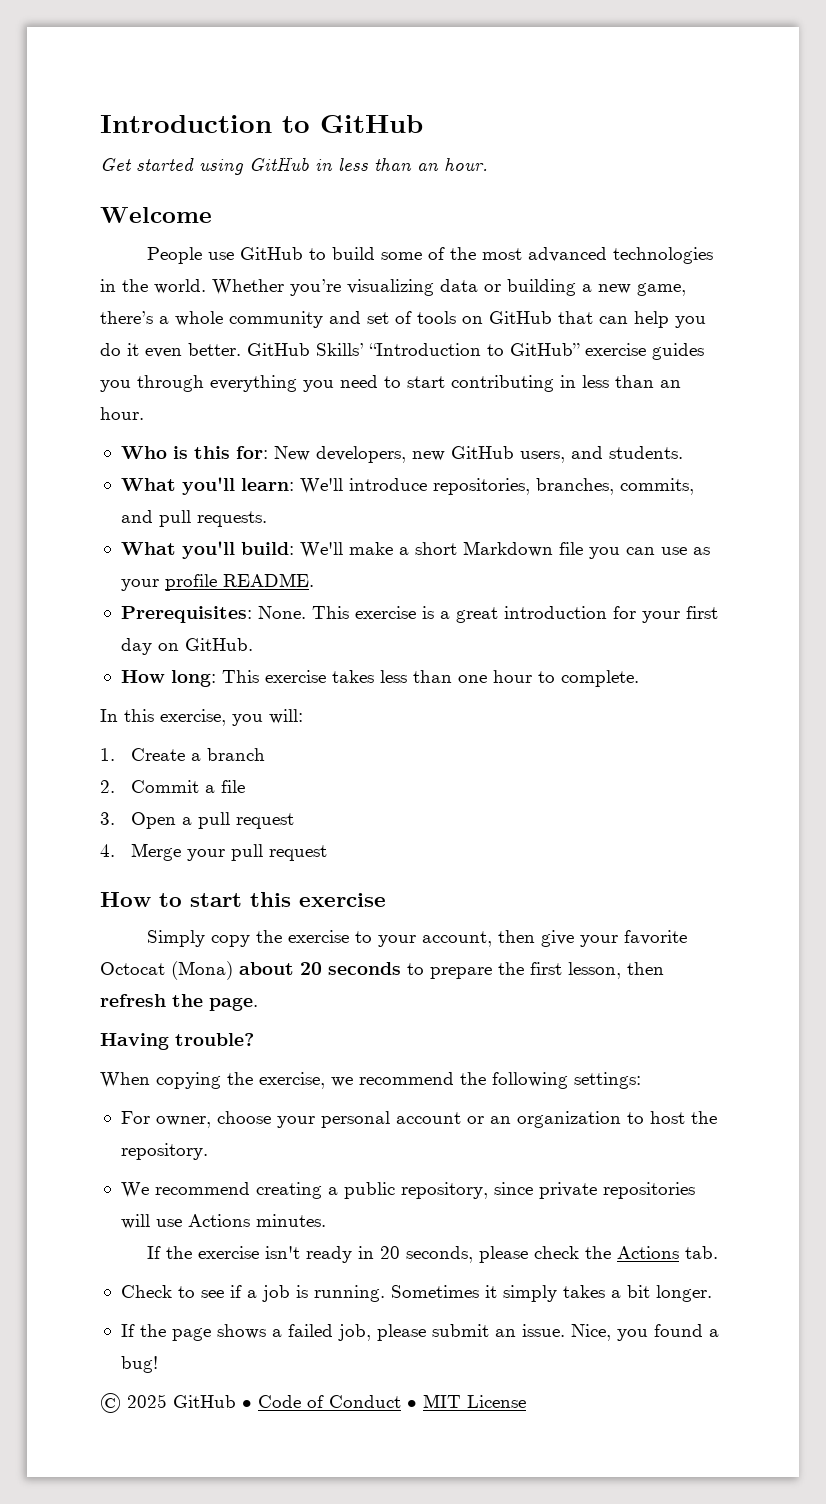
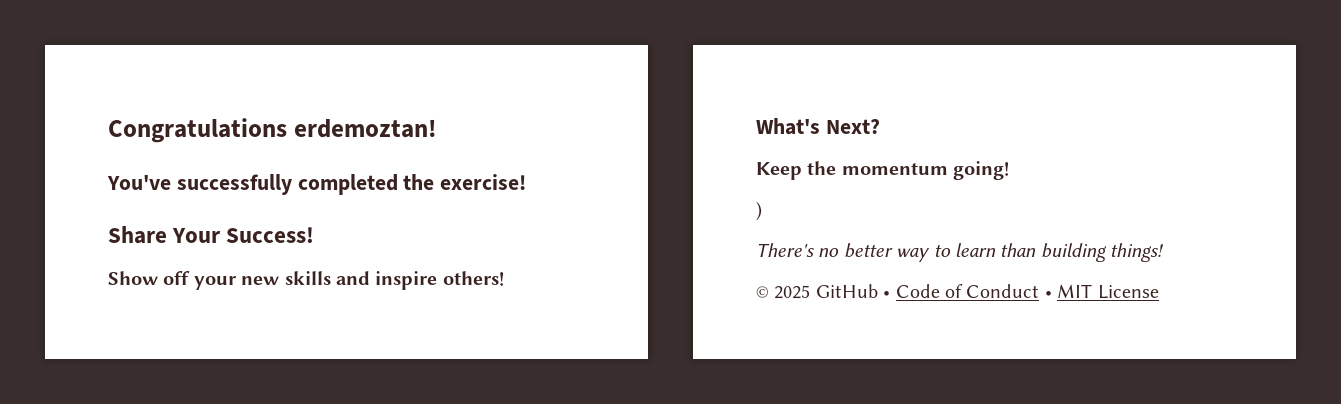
- Introduction to GitHub
- Get started using GitHub in less than an hour.
- Welcome
- People use GitHub to build some of the most advanced technologies in the world. Whether you’re visualizing data or building a new game, there’s a whole community and set of tools on GitHub that can help you do it even better. GitHub Skills’ “Introduction to GitHub” exercise guides you through everything you need to start contributing in less than an hour.
- Who is this for: New developers, new GitHub users, and students.
- What you'll learn: We'll introduce repositories, branches, commits, and pull requests.
- What you'll build: We'll make a short Markdown file you can use as your profile README.
- Prerequisites: None. This exercise is a great introduction for your first day on GitHub.
- How long: This exercise takes less than one hour to complete.
- In this exercise, you will:
- 1. Create a branch
- 2. Commit a file
- 3. Open a pull request
- 4. Merge your pull request
- How to start this exercise
- Simply copy the exercise to your account, then give your favorite Octocat (Mona) about 20 seconds to prepare the first lesson, then refresh the page.
- Having trouble?
- When copying the exercise, we recommend the following settings:
- For owner, choose your personal account or an organization to host the repository.
- We recommend creating a public repository, since private repositories will use Actions minutes.
- If the exercise isn't ready in 20 seconds, please check the Actions tab.
- Check to see if a job is running. Sometimes it simply takes a bit longer.
- If the page shows a failed job, please submit an issue. Nice, you found a bug!
+ Congratulations erdemoztan!
+ You've successfully completed the exercise!
+ Share Your Success!
+ Show off your new skills and inspire others!
+ What's Next?
+ Keep the momentum going!
+ )
+ There's no better way to learn than building things!

